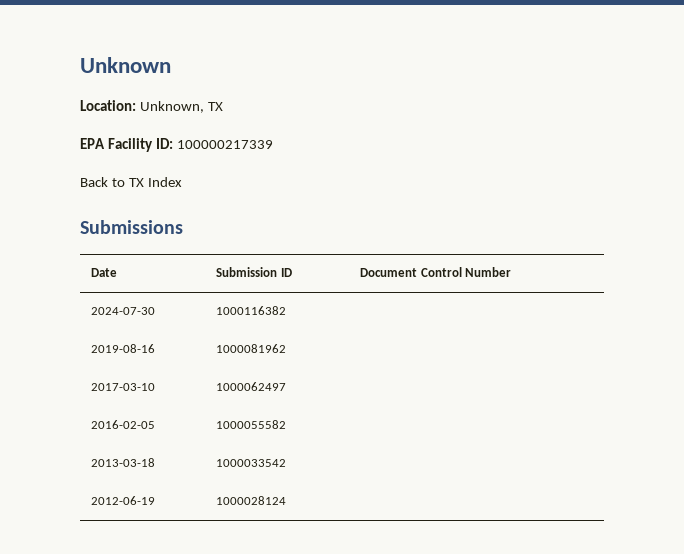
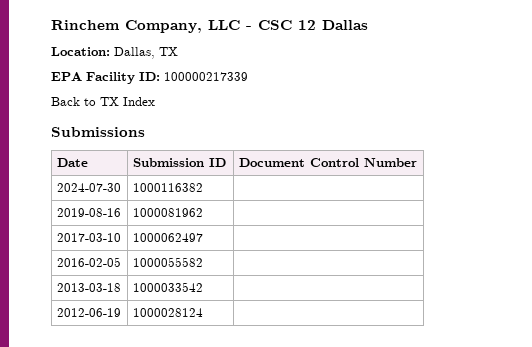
- Unknown
+ Rinchem Company, LLC - CSC 12 Dallas
- Location: Unknown, TX
+ Location: Dallas, TX

